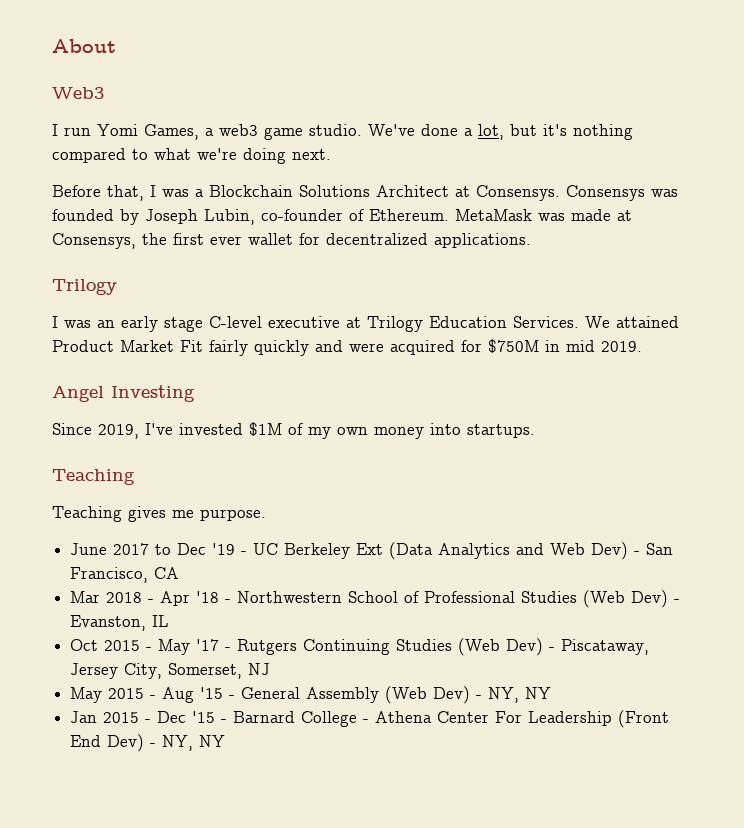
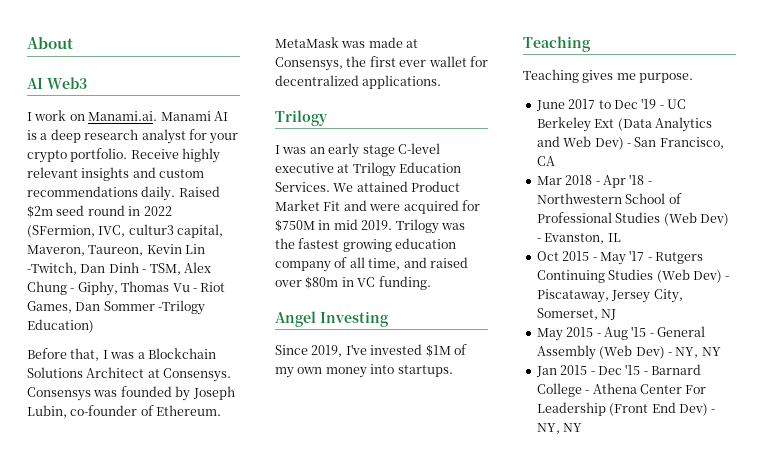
- Web3
+ AI Web3
- I run Yomi Games, a web3 game studio. We've done a lot, but it's nothing compared to what we're doing next.
+ I work on Manami.ai. Manami AI is a deep research analyst for your crypto portfolio. Receive highly relevant insights and custom recommendations daily. Raised $2m seed round in 2022 (SFermion, IVC, cultur3 capital, Maveron, Taureon, Kevin Lin -Twitch, Dan Dinh - TSM, Alex Chung - Giphy, Thomas Vu - Riot Games, Dan Sommer -Trilogy Education)
- We attained Product Market Fit fairly quickly and were acquired for $750M in mid 2019.
+ We attained Product Market Fit and were acquired for $750M in mid 2019. Trilogy was the fastest growing education company of all time, and raised over $80m in VC funding.

